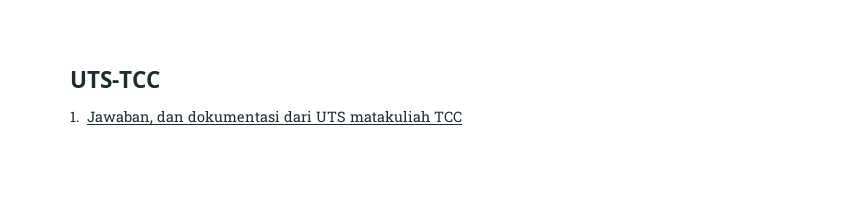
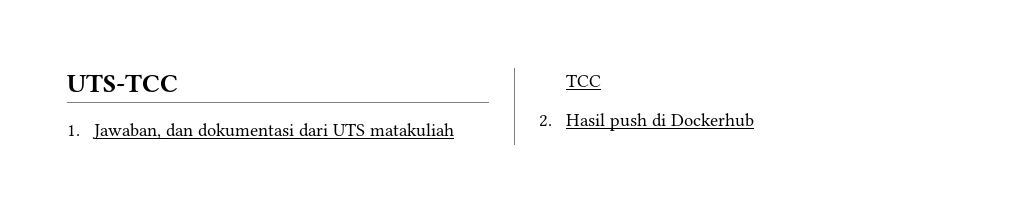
+ 2. Hasil push di Dockerhub

